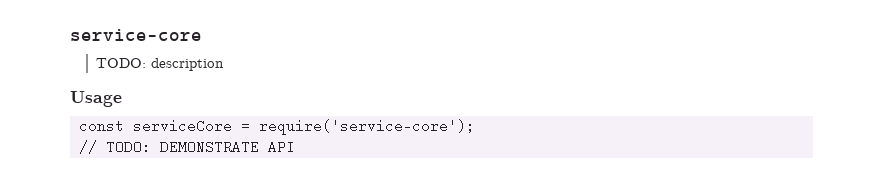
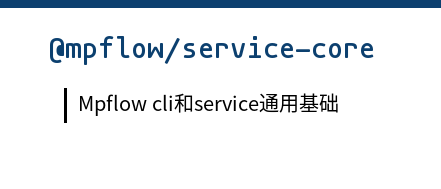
- service-core
- TODO: description
- Usage
- const serviceCore = require('service-core');
- // TODO: DEMONSTRATE API
+ @mpflow/service-core
+ Mpflow cli和service通用基础

